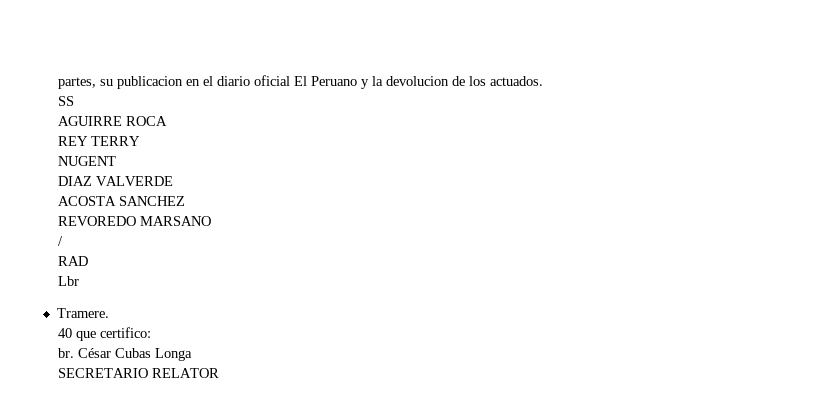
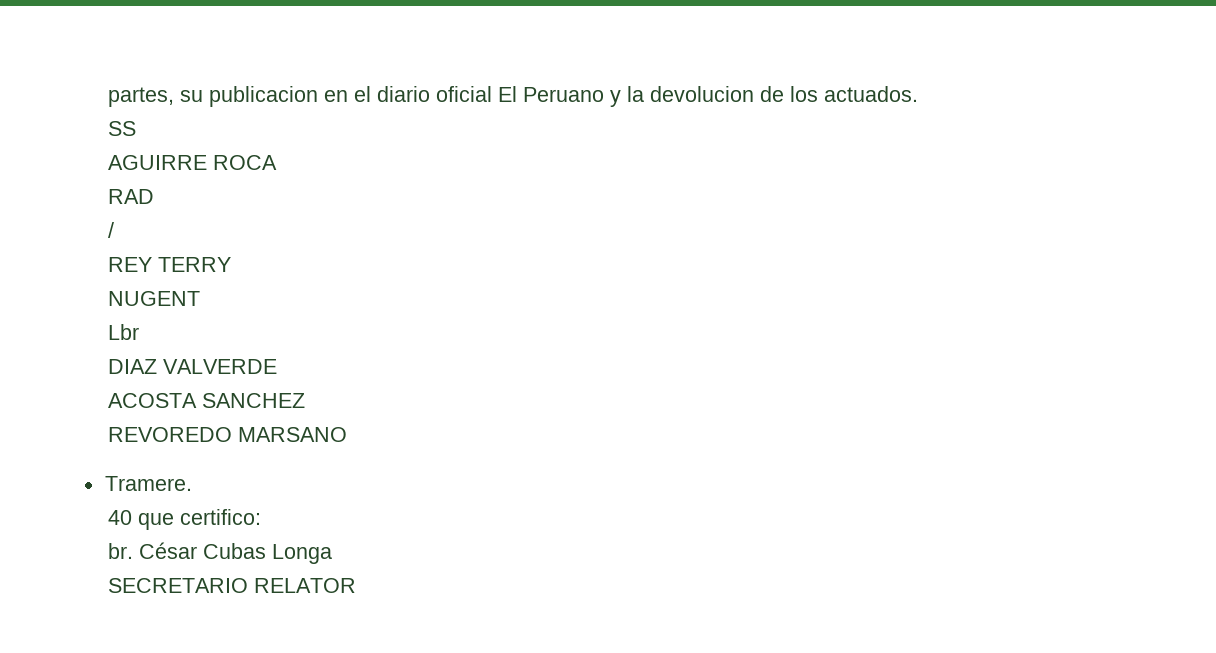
+ RAD
+ /
+ Lbr
- /
- RAD
- Lbr

